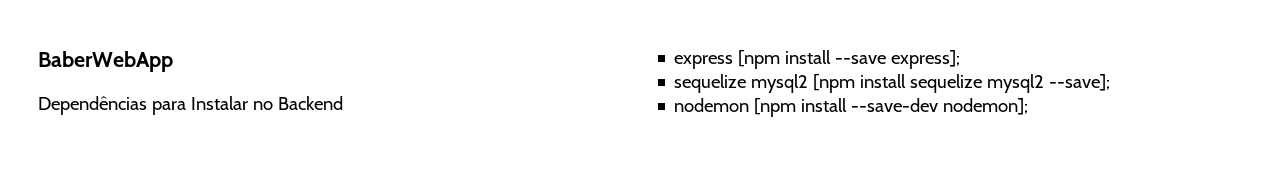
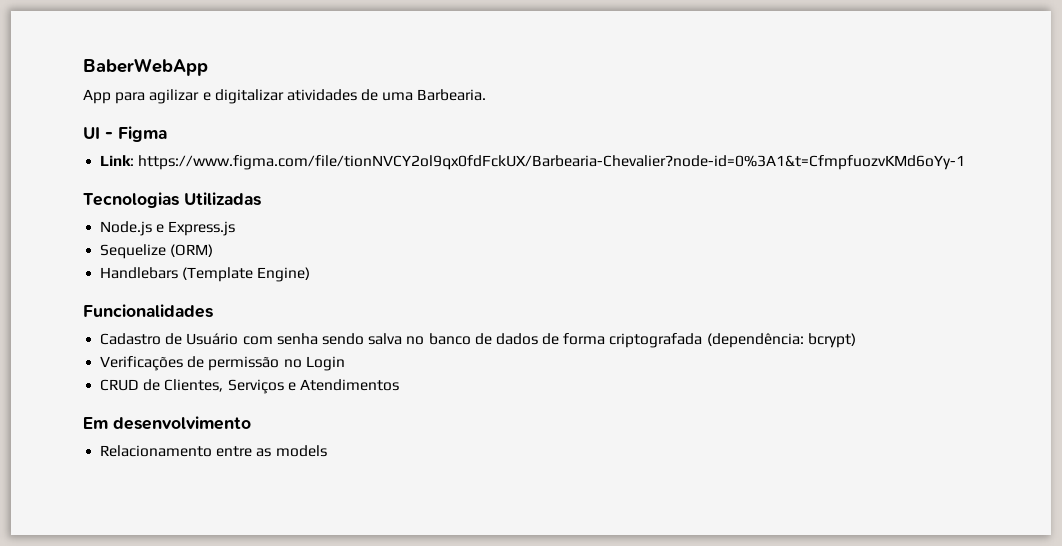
- Dependências para Instalar no Backend
- express [npm install --save express];
- sequelize mysql2 [npm install sequelize mysql2 --save];
- nodemon [npm install --save-dev nodemon];
+ App para agilizar e digitalizar atividades de uma Barbearia.
+ UI - Figma
+ Link: https://www.figma.com/file/tionNVCY2ol9qx0fdFckUX/Barbearia-Chevalier?node-id=0%3A1&t=CfmpfuozvKMd6oYy-1
+ Tecnologias Utilizadas
+ Node.js e Express.js
+ Sequelize (ORM)
+ Handlebars (Template Engine)
+ Funcionalidades
+ Cadastro de Usuário com senha sendo salva no banco de dados de forma criptografada (dependência: bcrypt)
+ Verificações de permissão no Login
+ CRUD de Clientes, Serviços e Atendimentos
+ Em desenvolvimento
+ Relacionamento entre as models

